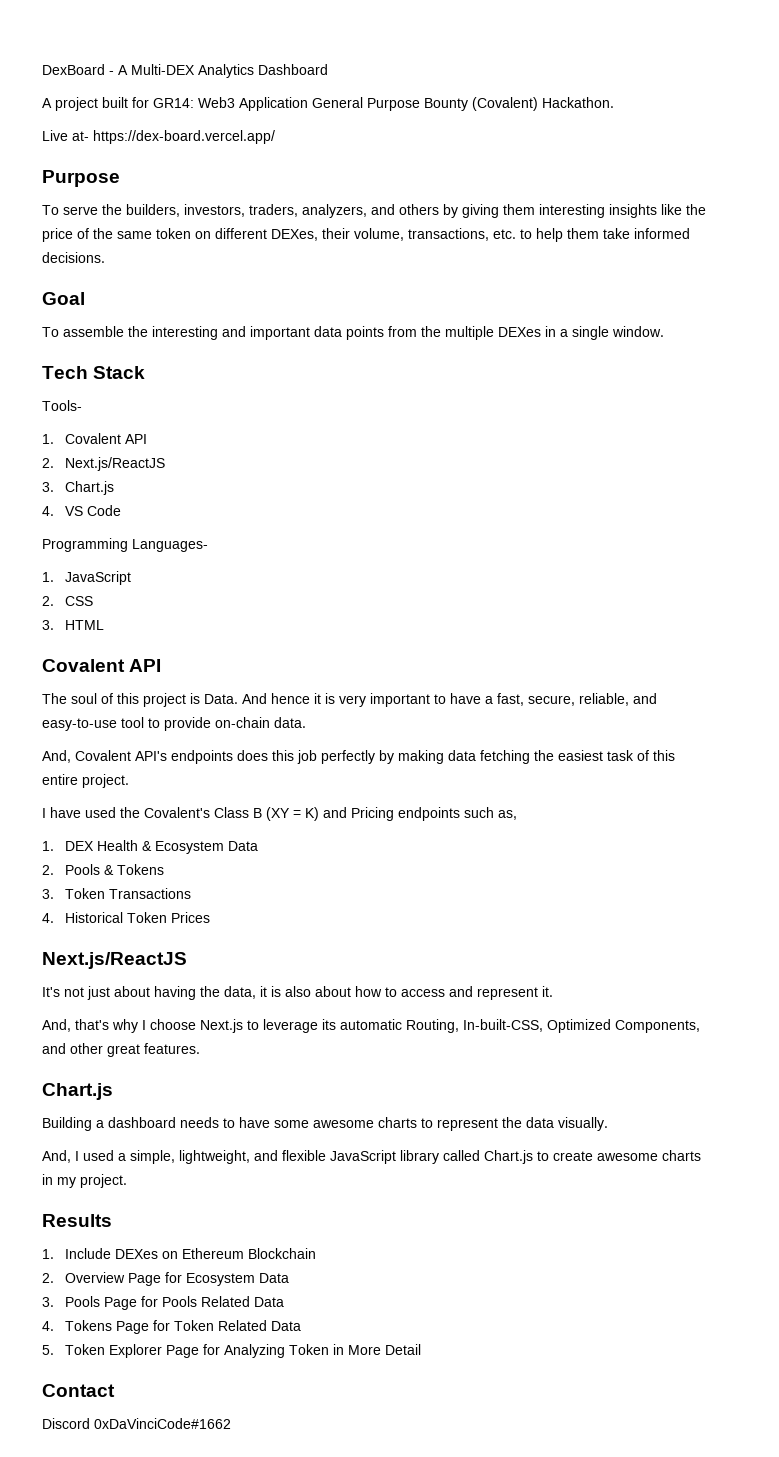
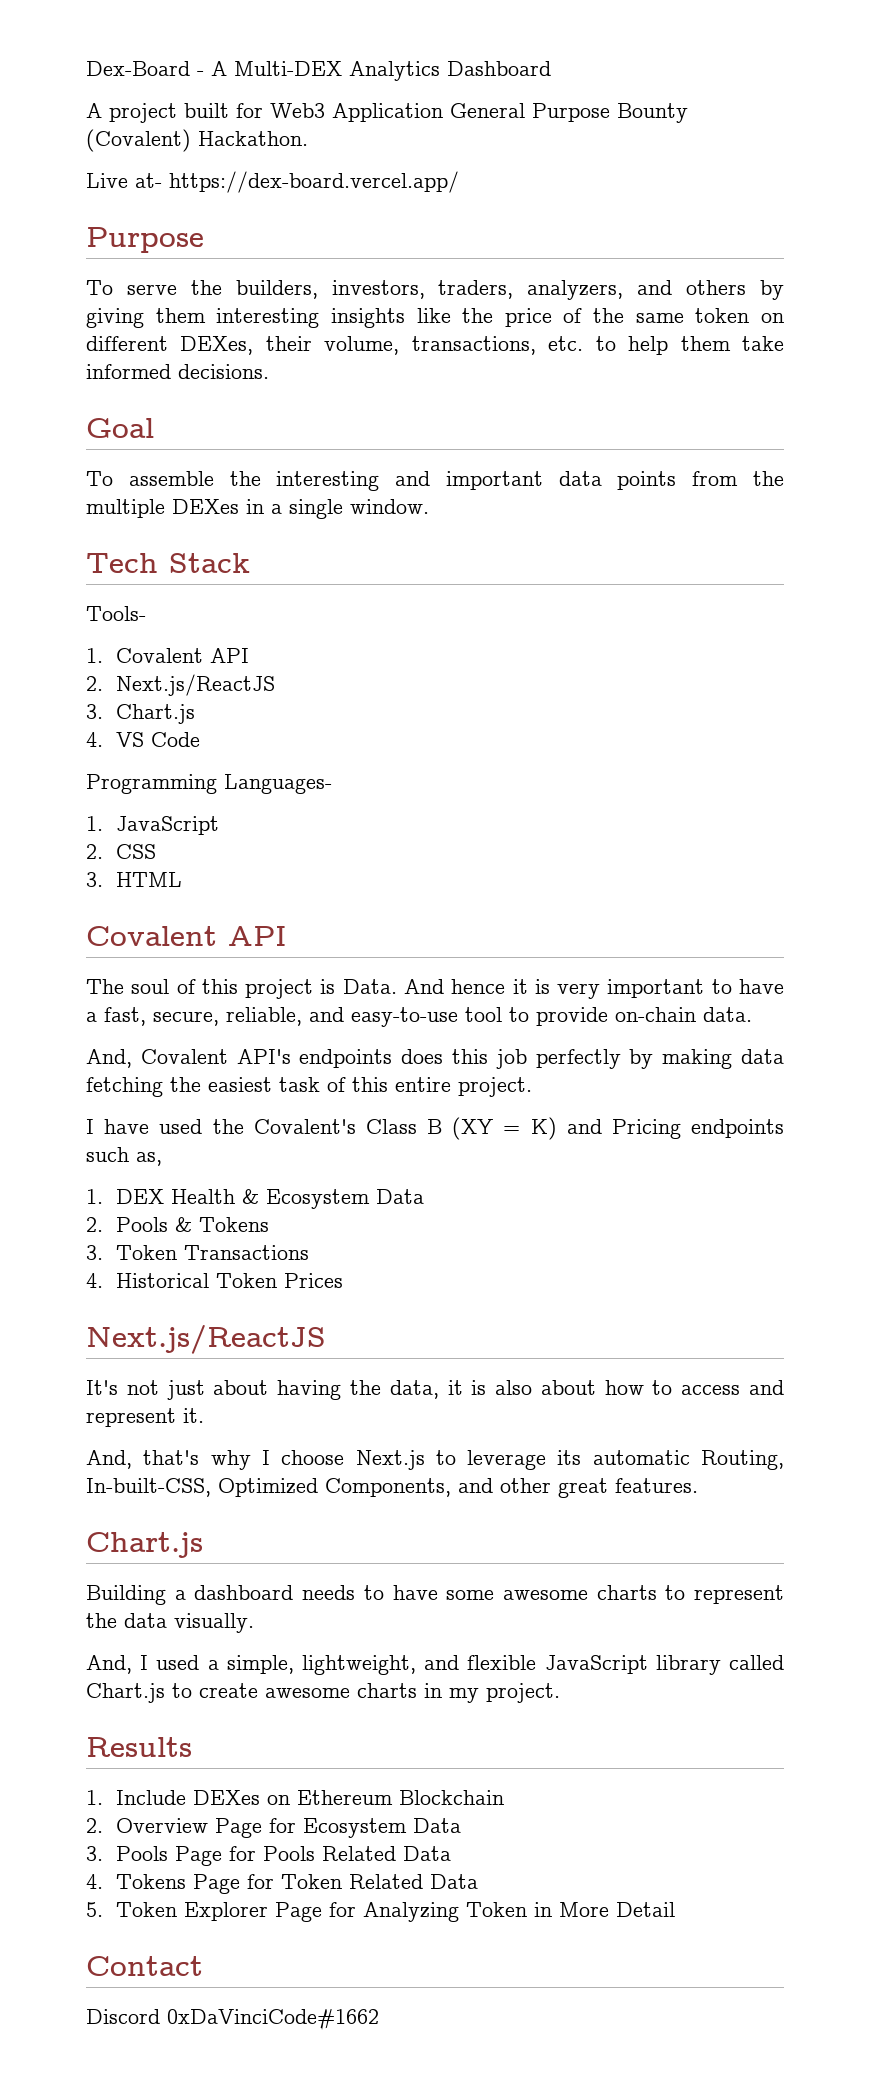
- DexBoard - A Multi-DEX Analytics Dashboard
+ Dex-Board - A Multi-DEX Analytics Dashboard
- A project built for GR14: Web3 Application General Purpose Bounty (Covalent) Hackathon.
+ A project built for Web3 Application General Purpose Bounty (Covalent) Hackathon.

